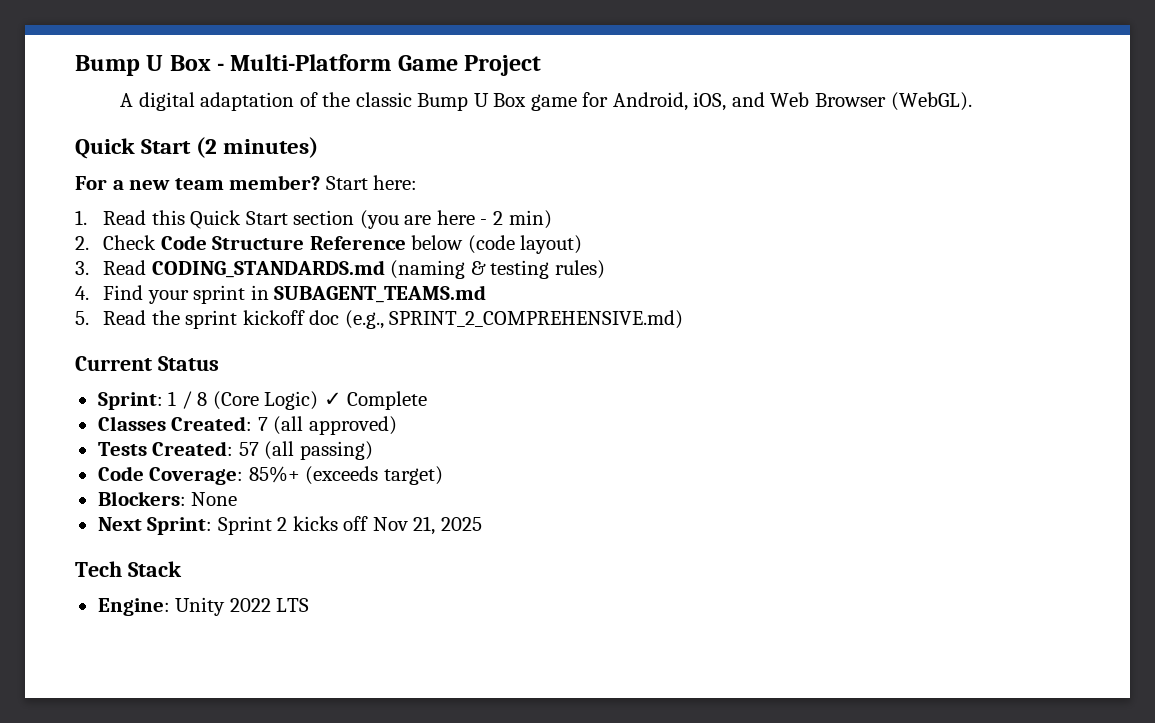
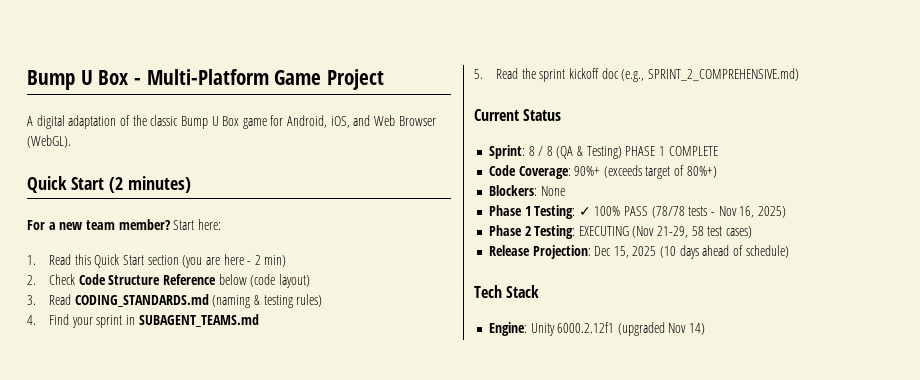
- Sprint: 1 / 8 (Core Logic) ✓ Complete
- Classes Created: 7 (all approved)
- Tests Created: 57 (all passing)
- Code Coverage: 85%+ (exceeds target)
+ Sprint: 8 / 8 (QA & Testing) PHASE 1 COMPLETE
+ Code Coverage: 90%+ (exceeds target of 80%+)
  Blockers: None
- Next Sprint: Sprint 2 kicks off Nov 21, 2025
+ Phase 1 Testing: ✓ 100% PASS (78/78 tests - Nov 16, 2025)
+ Phase 2 Testing: EXECUTING (Nov 21-29, 58 test cases)
+ Release Projection: Dec 15, 2025 (10 days ahead of schedule)
- Engine: Unity 2022 LTS
+ Engine: Unity 6000.2.12f1 (upgraded Nov 14)

